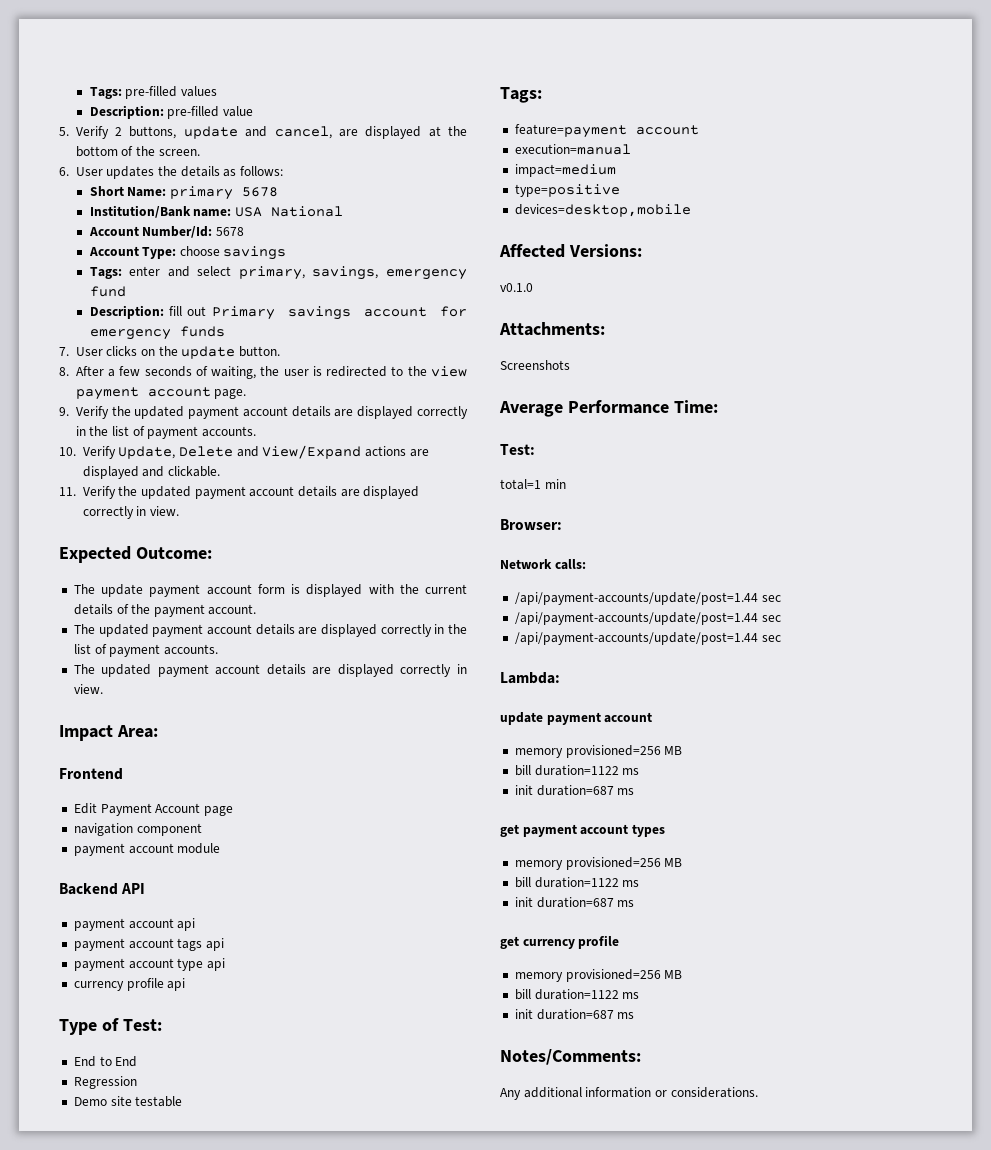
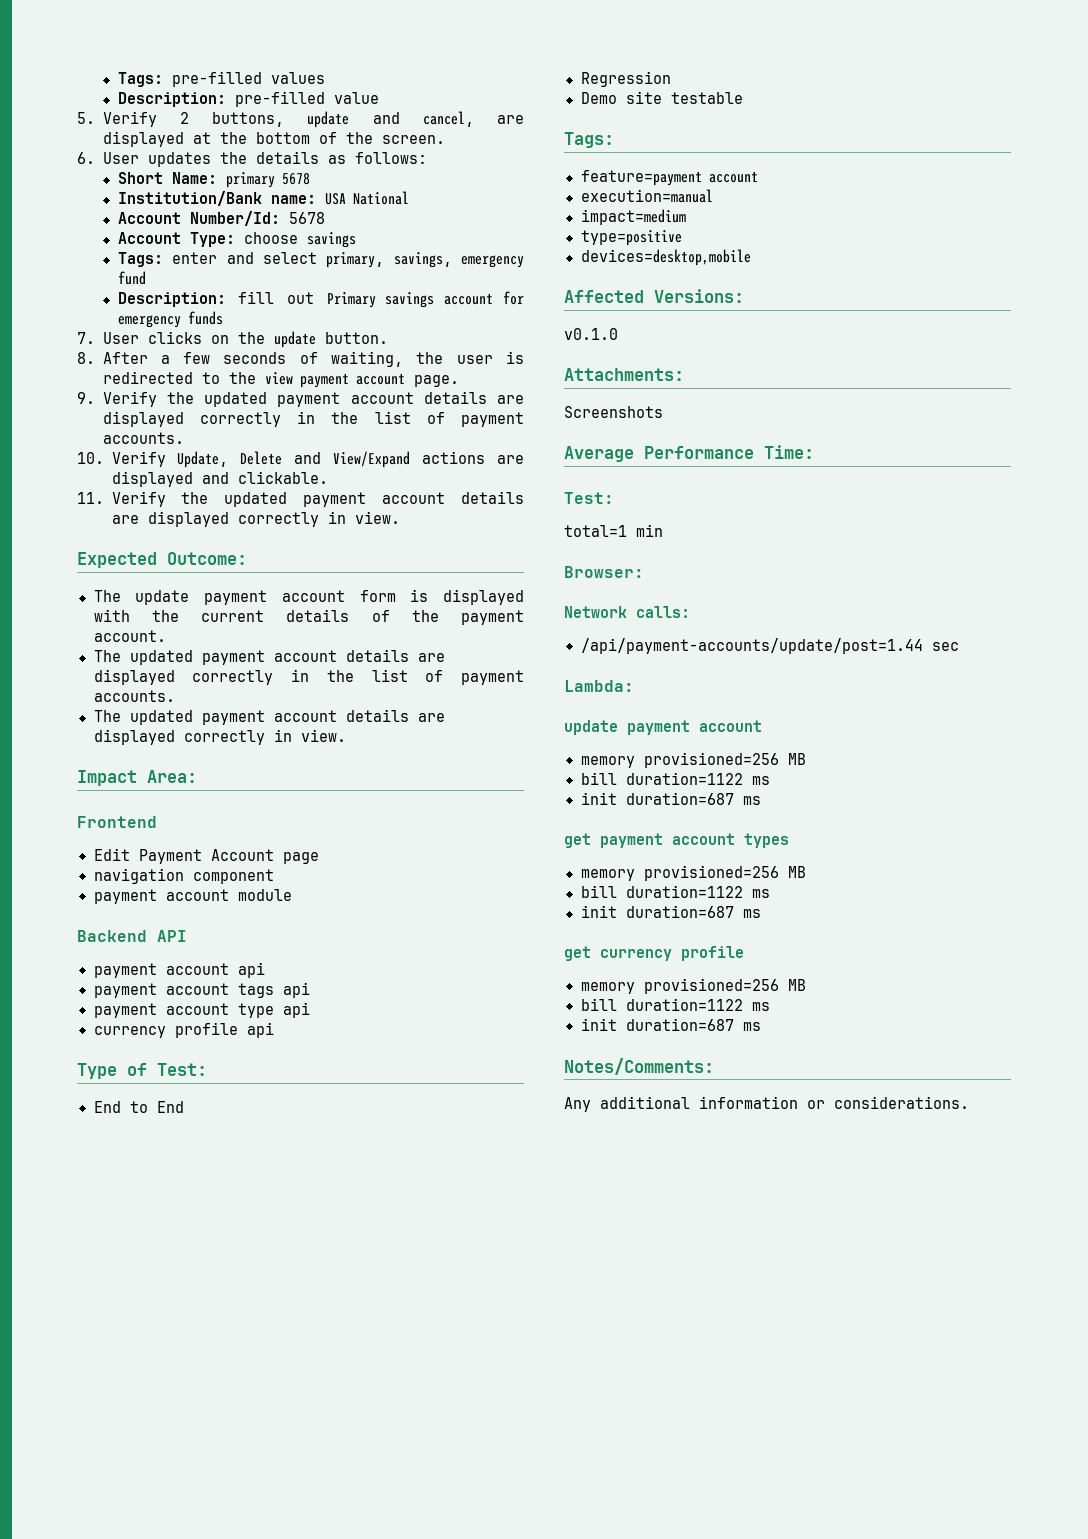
  Network calls:
- /api/payment-accounts/update/post=1.44 sec
- /api/payment-accounts/update/post=1.44 sec

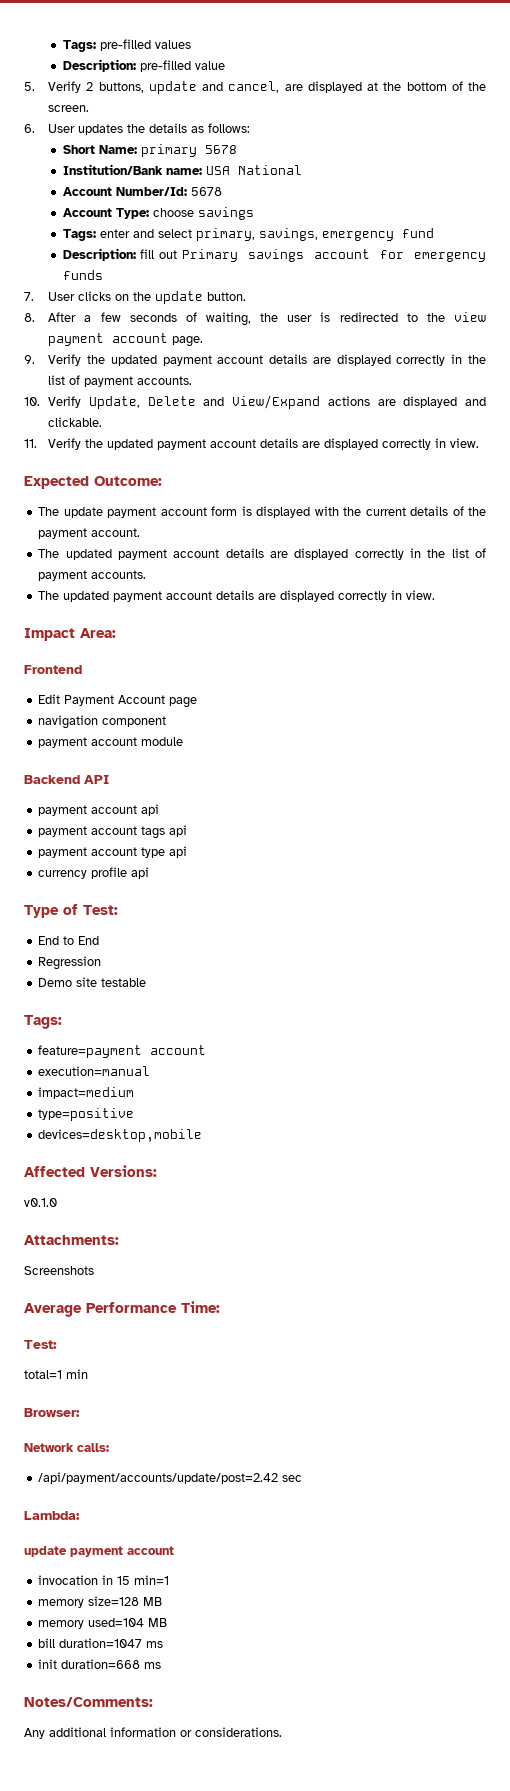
- /api/payment-accounts/update/post=1.44 sec
+ /api/payment/accounts/update/post=2.42 sec
  Lambda:
  update payment account
- memory provisioned=256 MB
- bill duration=1122 ms
- init duration=687 ms
- get payment account types
- memory provisioned=256 MB
- bill duration=1122 ms
- init duration=687 ms
- get currency profile
- memory provisioned=256 MB
- bill duration=1122 ms
- init duration=687 ms
+ invocation in 15 min=1
+ memory size=128 MB
+ memory used=104 MB
+ bill duration=1047 ms
+ init duration=668 ms

